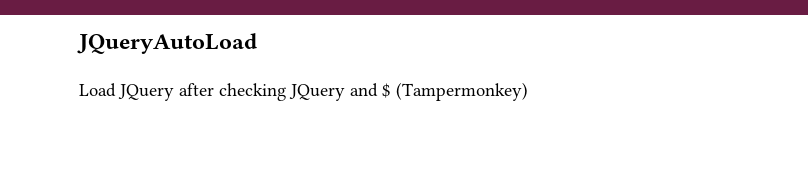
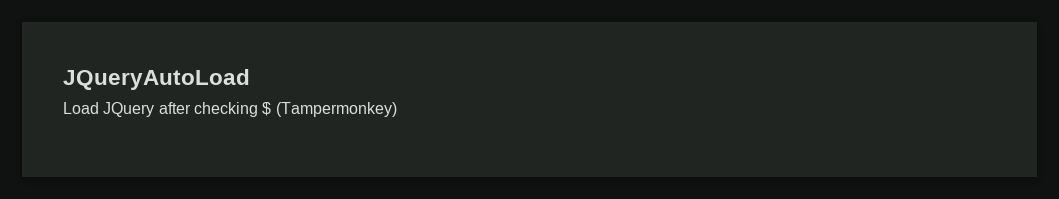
- Load JQuery after checking JQuery and $ (Tampermonkey)
+ Load JQuery after checking $ (Tampermonkey)

